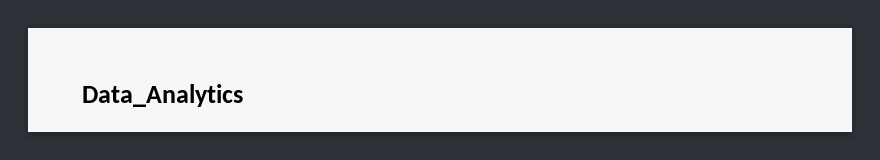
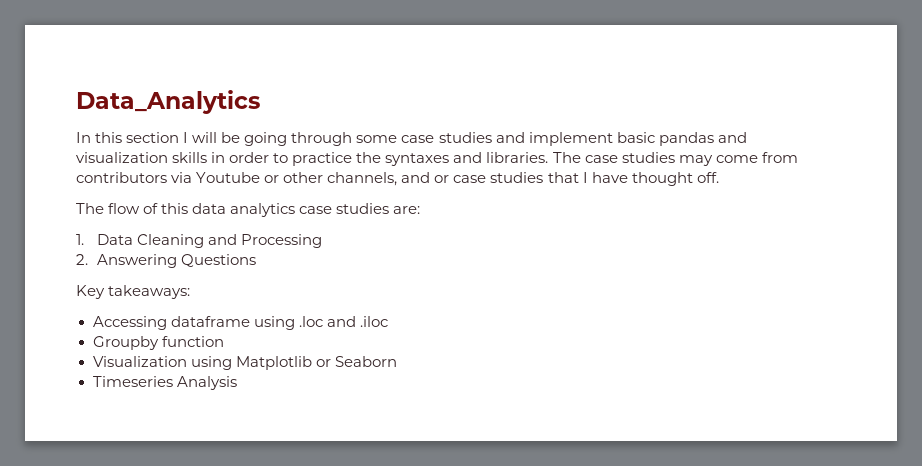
+ In this section I will be going through some case studies and implement basic pandas and visualization skills in order to practice the syntaxes and libraries. The case studies may come from contributors via Youtube or other channels, and or case studies that I have thought off.
+ The flow of this data analytics case studies are:
+ 1. Data Cleaning and Processing
+ 2. Answering Questions
+ Key takeaways:
+ Accessing dataframe using .loc and .iloc
+ Groupby function
+ Visualization using Matplotlib or Seaborn
+ Timeseries Analysis

